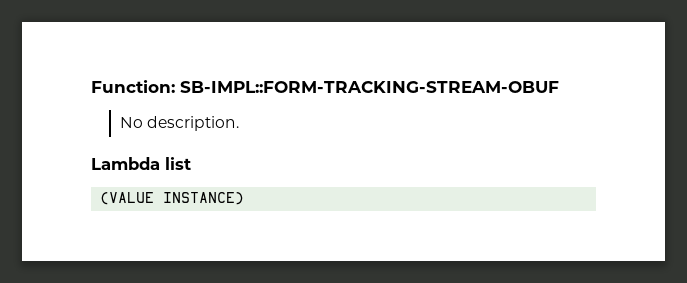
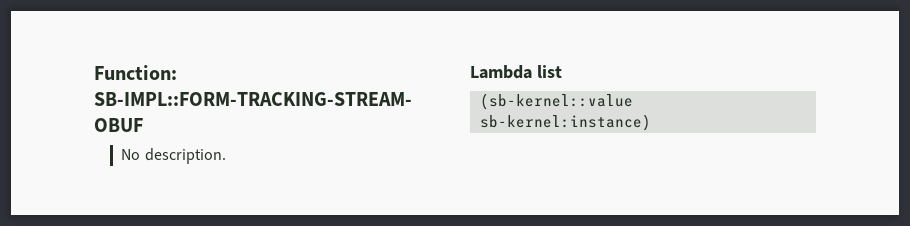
- (VALUE INSTANCE)
+ (sb-kernel::value sb-kernel:instance)

